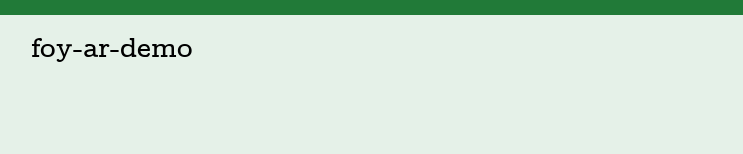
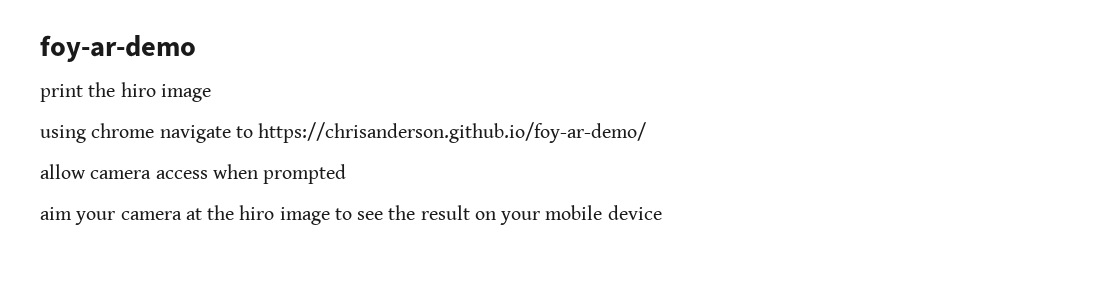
+ print the hiro image
+ using chrome navigate to https://chrisanderson.github.io/foy-ar-demo/
+ allow camera access when prompted
+ aim your camera at the hiro image to see the result on your mobile device

